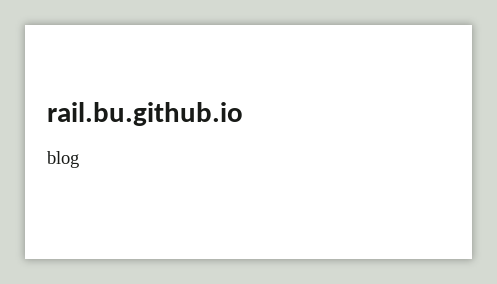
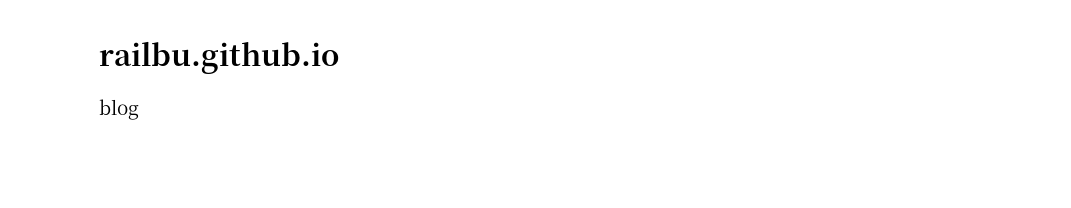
- rail.bu.github.io
+ railbu.github.io

